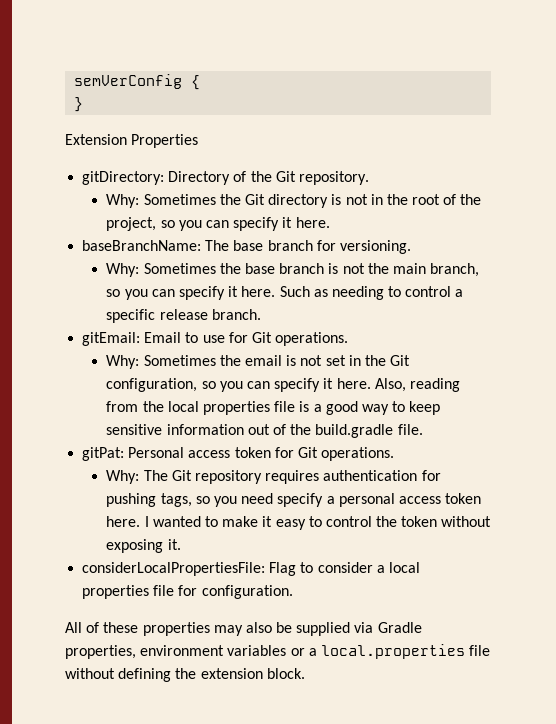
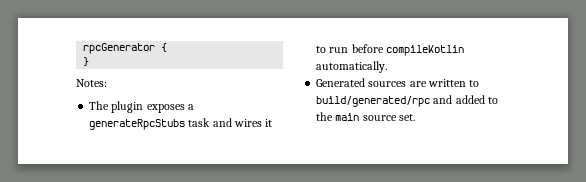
- semVerConfig {
+ rpcGenerator {
- Extension Properties
- gitDirectory: Directory of the Git repository.
- Why: Sometimes the Git directory is not in the root of the project, so you can specify it here.
- baseBranchName: The base branch for versioning.
- Why: Sometimes the base branch is not the main branch, so you can specify it here. Such as needing to control a specific release branch.
- gitEmail: Email to use for Git operations.
- Why: Sometimes the email is not set in the Git configuration, so you can specify it here. Also, reading from the local properties file is a good way to keep sensitive information out of the build.gradle file.
- gitPat: Personal access token for Git operations.
- Why: The Git repository requires authentication for pushing tags, so you need specify a personal access token here. I wanted to make it easy to control the token without exposing it.
- considerLocalPropertiesFile: Flag to consider a local properties file for configuration.
- All of these properties may also be supplied via Gradle properties, environment variables or a local.properties file without defining the extension block.
+ Notes:
+ The plugin exposes a generateRpcStubs task and wires it to run before compileKotlin automatically.
+ Generated sources are written to build/generated/rpc and added to the main source set.

